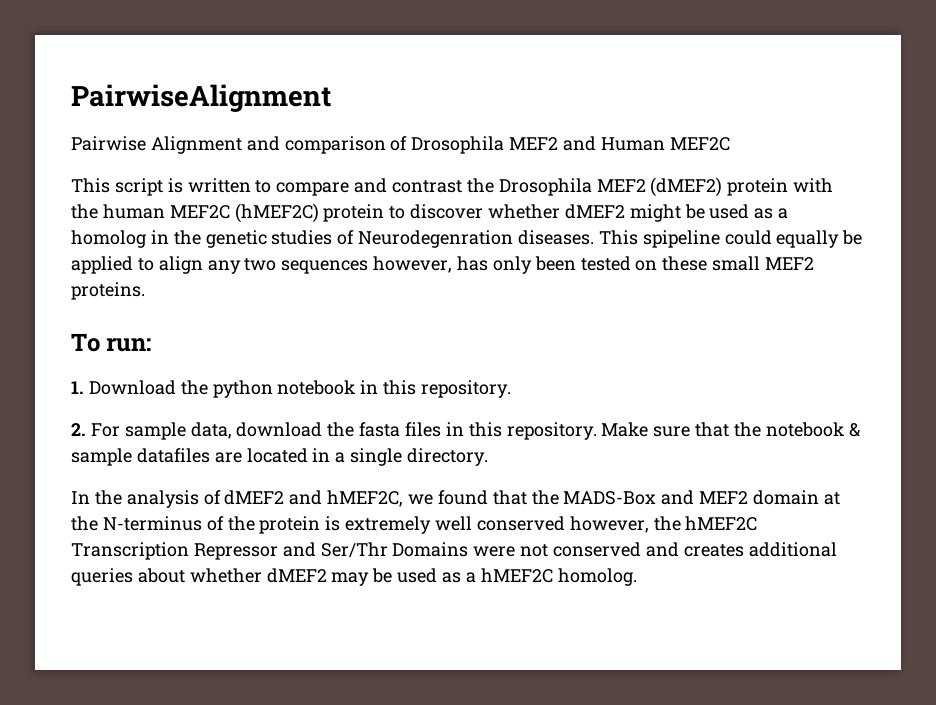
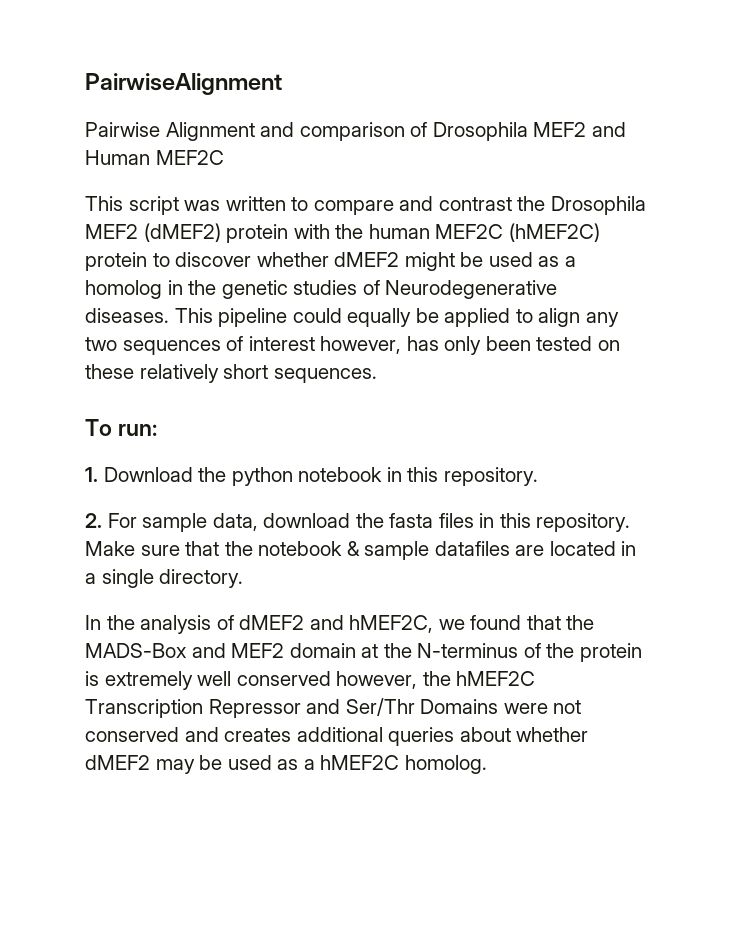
- This script is written to compare and contrast the Drosophila MEF2 (dMEF2) protein with the human MEF2C (hMEF2C) protein to discover whether dMEF2 might be used as a homolog in the genetic studies of Neurodegenration diseases.
+ This script was written to compare and contrast the Drosophila MEF2 (dMEF2) protein with the human MEF2C (hMEF2C) protein to discover whether dMEF2 might be used as a homolog in the genetic studies of Neurodegenerative diseases.
- This spipeline could equally be applied to align any two sequences however, has only been tested on these small MEF2 proteins.
+ This pipeline could equally be applied to align any two sequences of interest however, has only been tested on these relatively short sequences.

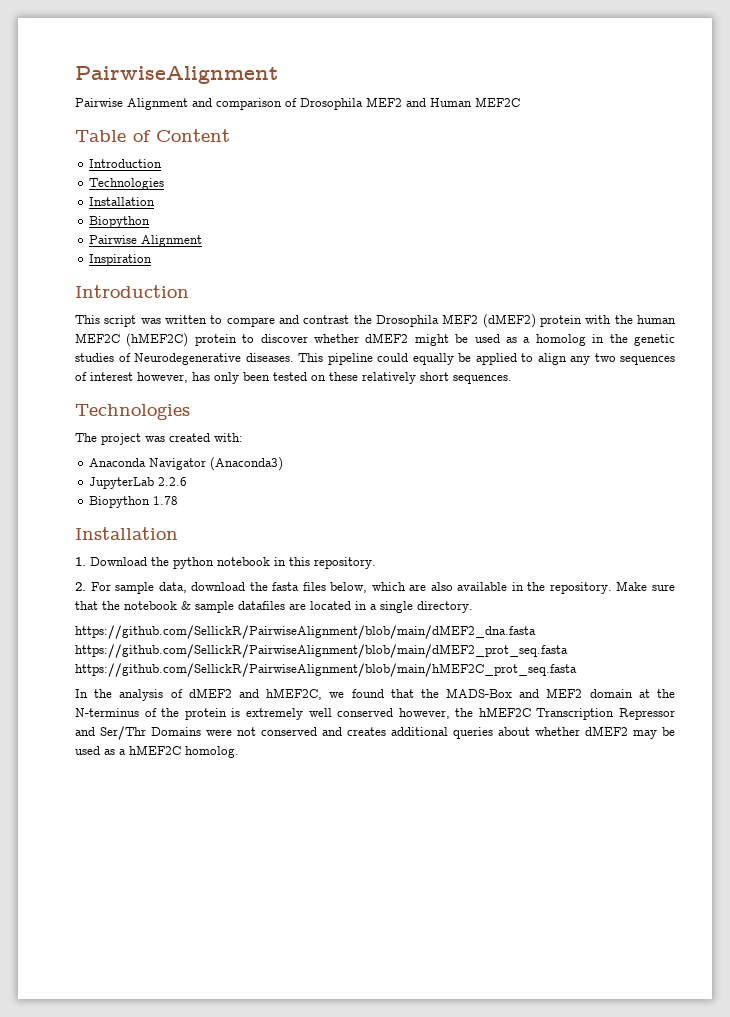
+ Table of Content
+ Introduction
+ Technologies
+ Installation
+ Biopython
+ Pairwise Alignment
+ Inspiration
+ Introduction
  This pipeline could equally be applied to align any two sequences of interest however, has only been tested on these relatively short sequences.
- To run:
+ Technologies
+ The project was created with:
+ Anaconda Navigator (Anaconda3)
+ JupyterLab 2.2.6
+ Biopython 1.78
+ Installation
- 2. For sample data, download the fasta files in this repository.
+ 2. For sample data, download the fasta files below, which are also available in the repository.
+ https://github.com/SellickR/PairwiseAlignment/blob/main/dMEF2_dna.fasta https://github.com/SellickR/PairwiseAlignment/blob/main/dMEF2_prot_seq.fasta https://github.com/SellickR/PairwiseAlignment/blob/main/hMEF2C_prot_seq.fasta

